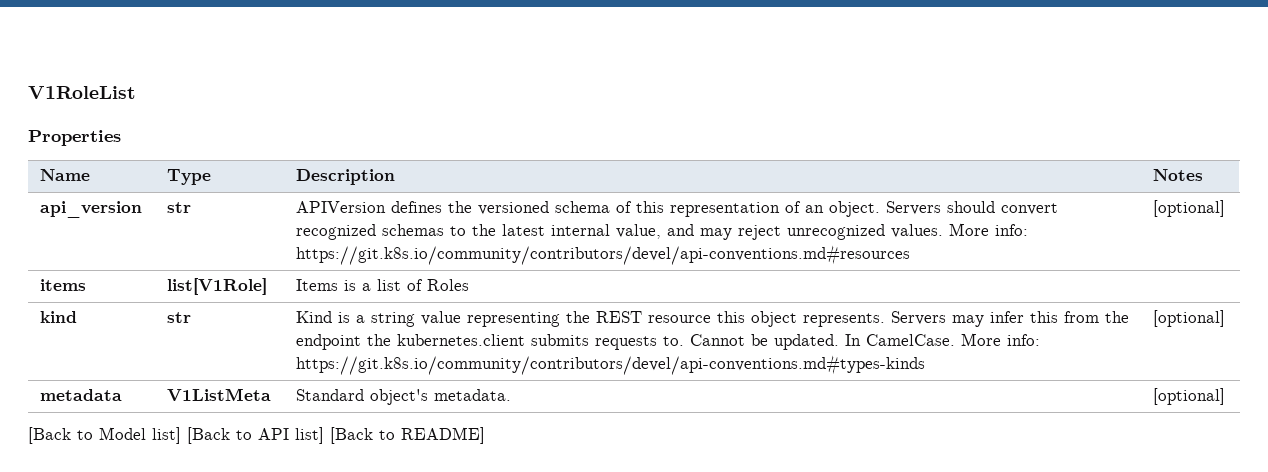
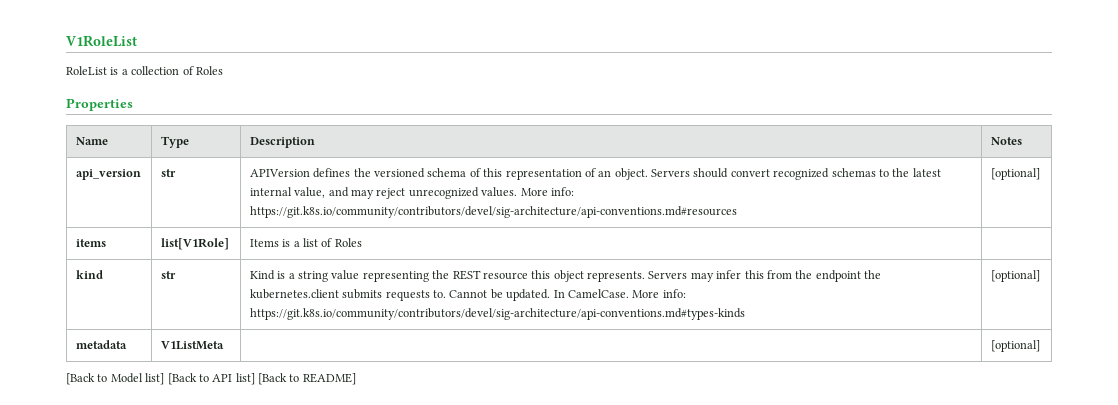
+ RoleList is a collection of Roles
- api_version | str | APIVersion defines the versioned schema of this representation of an object. Servers should convert recognized schemas to the latest internal value, and may reject unrecognized values. More info: https://git.k8s.io/community/contributors/devel/api-conventions.md#resources | [optional]
+ api_version | str | APIVersion defines the versioned schema of this representation of an object. Servers should convert recognized schemas to the latest internal value, and may reject unrecognized values. More info: https://git.k8s.io/community/contributors/devel/sig-architecture/api-conventions.md#resources | [optional]
- kind | str | Kind is a string value representing the REST resource this object represents. Servers may infer this from the endpoint the kubernetes.client submits requests to. Cannot be updated. In CamelCase. More info: https://git.k8s.io/community/contributors/devel/api-conventions.md#types-kinds | [optional]
+ kind | str | Kind is a string value representing the REST resource this object represents. Servers may infer this from the endpoint the kubernetes.client submits requests to. Cannot be updated. In CamelCase. More info: https://git.k8s.io/community/contributors/devel/sig-architecture/api-conventions.md#types-kinds | [optional]
- metadata | V1ListMeta | Standard object's metadata. | [optional]
+ metadata | V1ListMeta | | [optional]

